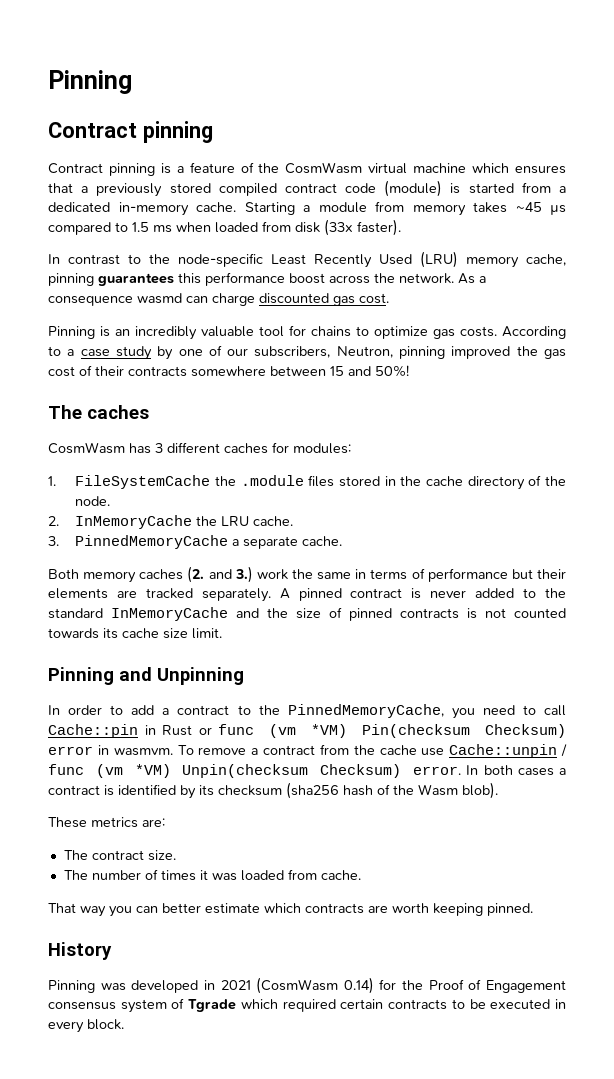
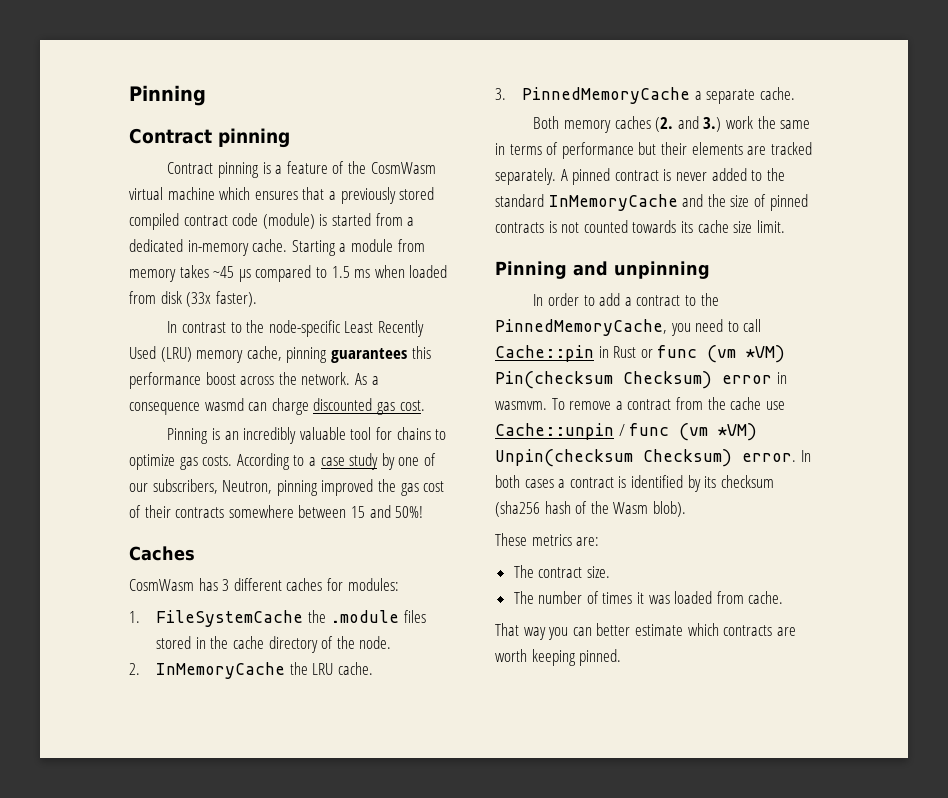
- The caches
+ Caches
- Pinning and Unpinning
+ Pinning and unpinning
- History
- Pinning was developed in 2021 (CosmWasm 0.14) for the Proof of Engagement consensus system of Tgrade which required certain contracts to be executed in every block.

